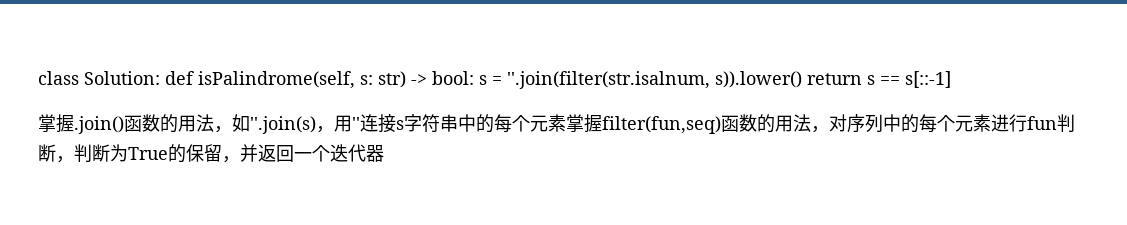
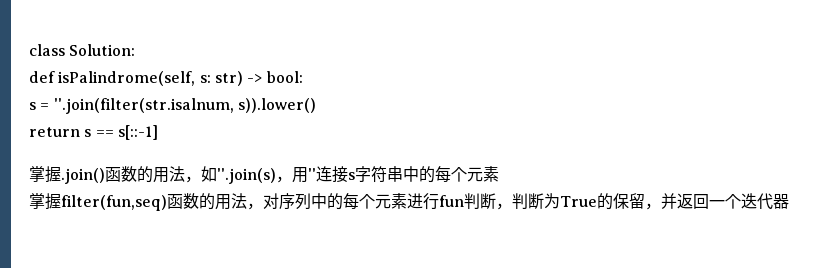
- class Solution: def isPalindrome(self, s: str) -> bool: s = ''.join(filter(str.isalnum, s)).lower() return s == s[::-1]
+ class Solution:
+ def isPalindrome(self, s: str) -> bool:
+ s = ''.join(filter(str.isalnum, s)).lower()
+ return s == s[::-1]
- 掌握.join()函数的用法，如''.join(s)，用''连接s字符串中的每个元素掌握filter(fun,seq)函数的用法，对序列中的每个元素进行fun判断，判断为True的保留，并返回一个迭代器
+ 掌握.join()函数的用法，如''.join(s)，用''连接s字符串中的每个元素
+ 掌握filter(fun,seq)函数的用法，对序列中的每个元素进行fun判断，判断为True的保留，并返回一个迭代器

